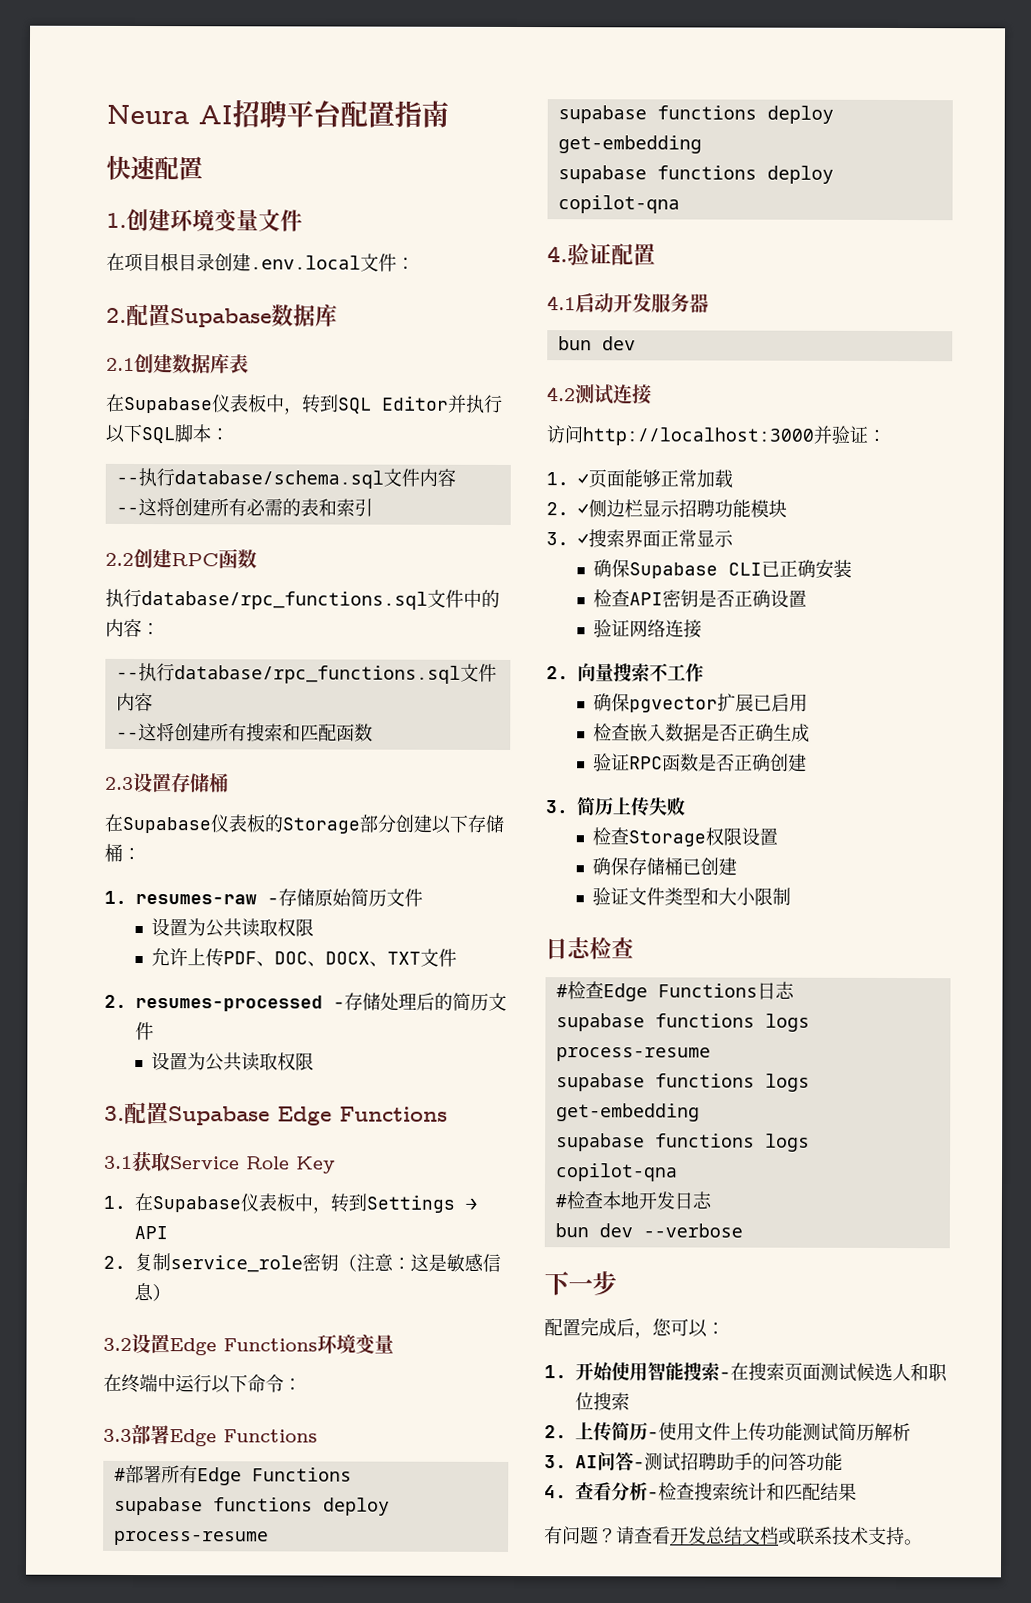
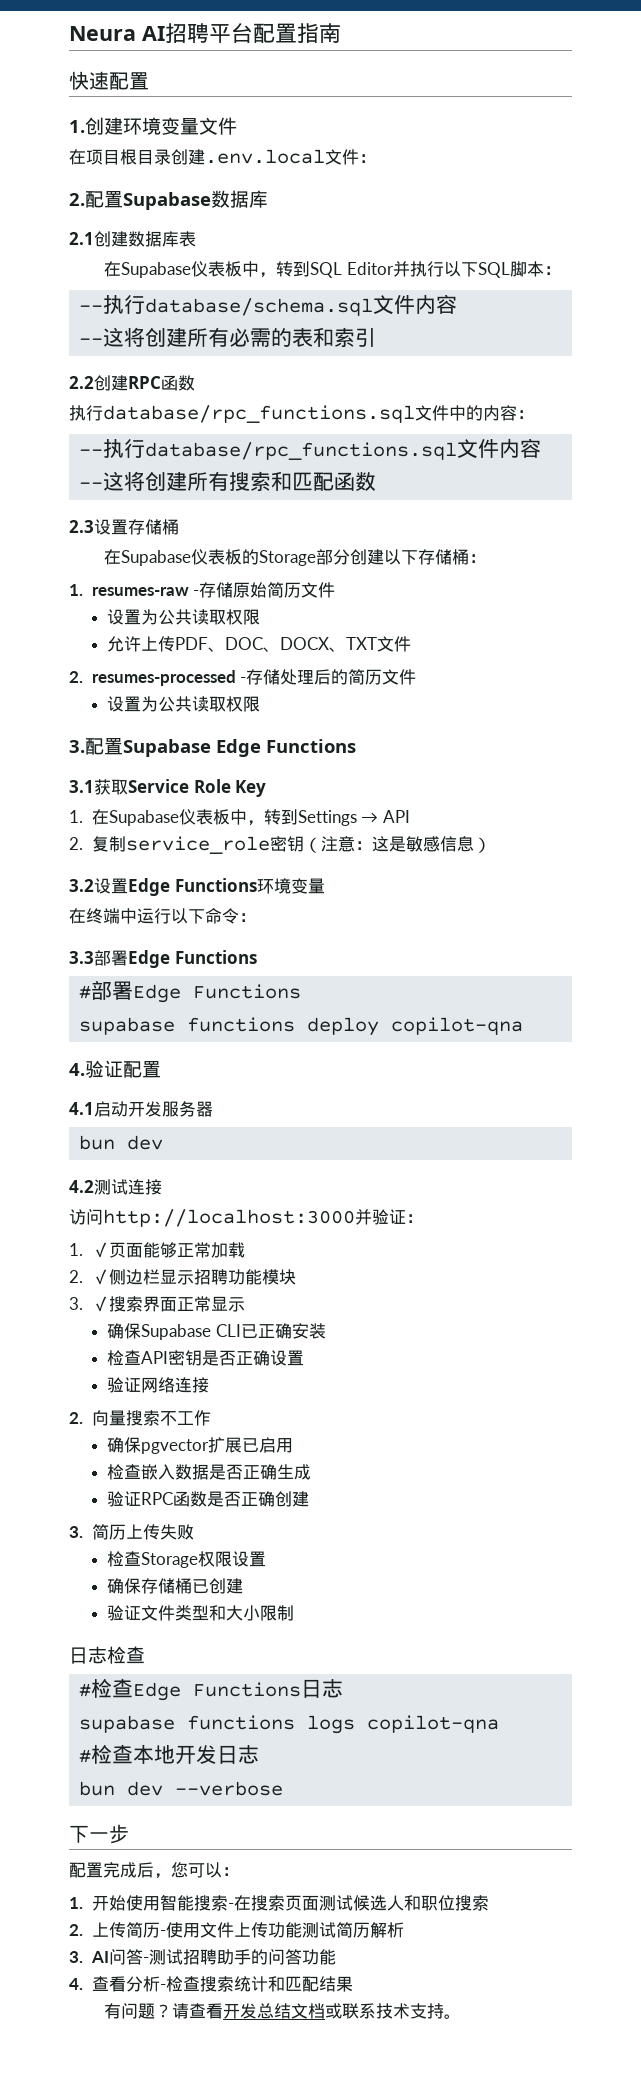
- #部署所有Edge Functions
- supabase functions deploy process-resume
- supabase functions deploy get-embedding
+ #部署Edge Functions
- supabase functions logs process-resume
- supabase functions logs get-embedding

